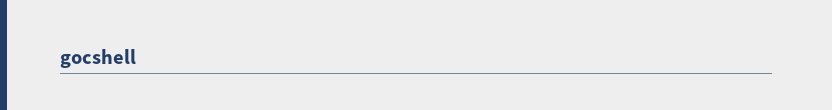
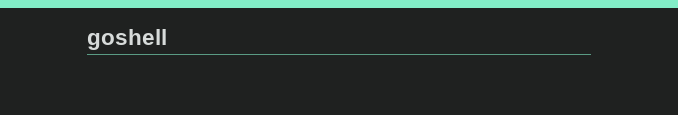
- gocshell
+ goshell

